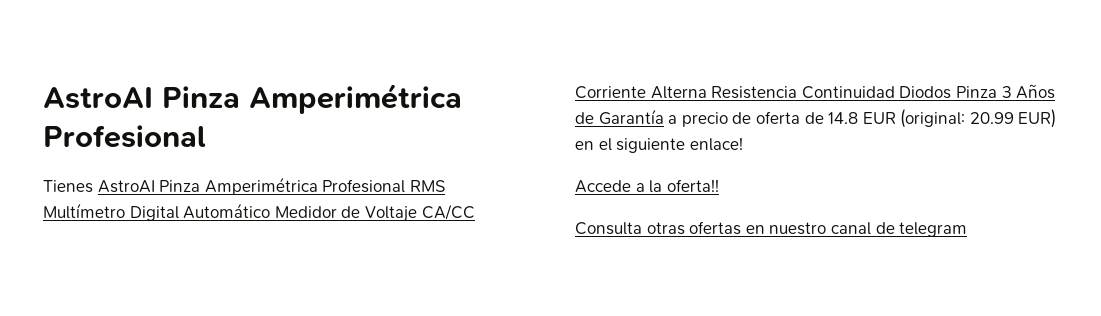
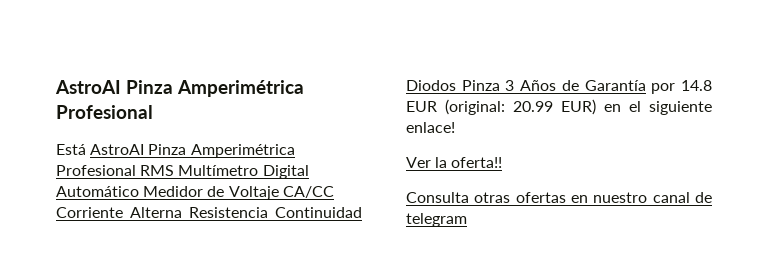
- Tienes AstroAI Pinza Amperimétrica Profesional RMS Multímetro Digital Automático Medidor de Voltaje CA/CC Corriente Alterna Resistencia Continuidad Diodos Pinza 3 Años de Garantía a precio de oferta de 14.8 EUR (original: 20.99 EUR) en el siguiente enlace!
+ Está AstroAI Pinza Amperimétrica Profesional RMS Multímetro Digital Automático Medidor de Voltaje CA/CC Corriente Alterna Resistencia Continuidad Diodos Pinza 3 Años de Garantía por 14.8 EUR (original: 20.99 EUR) en el siguiente enlace!
- Accede a la oferta!!
+ Ver la oferta!!

